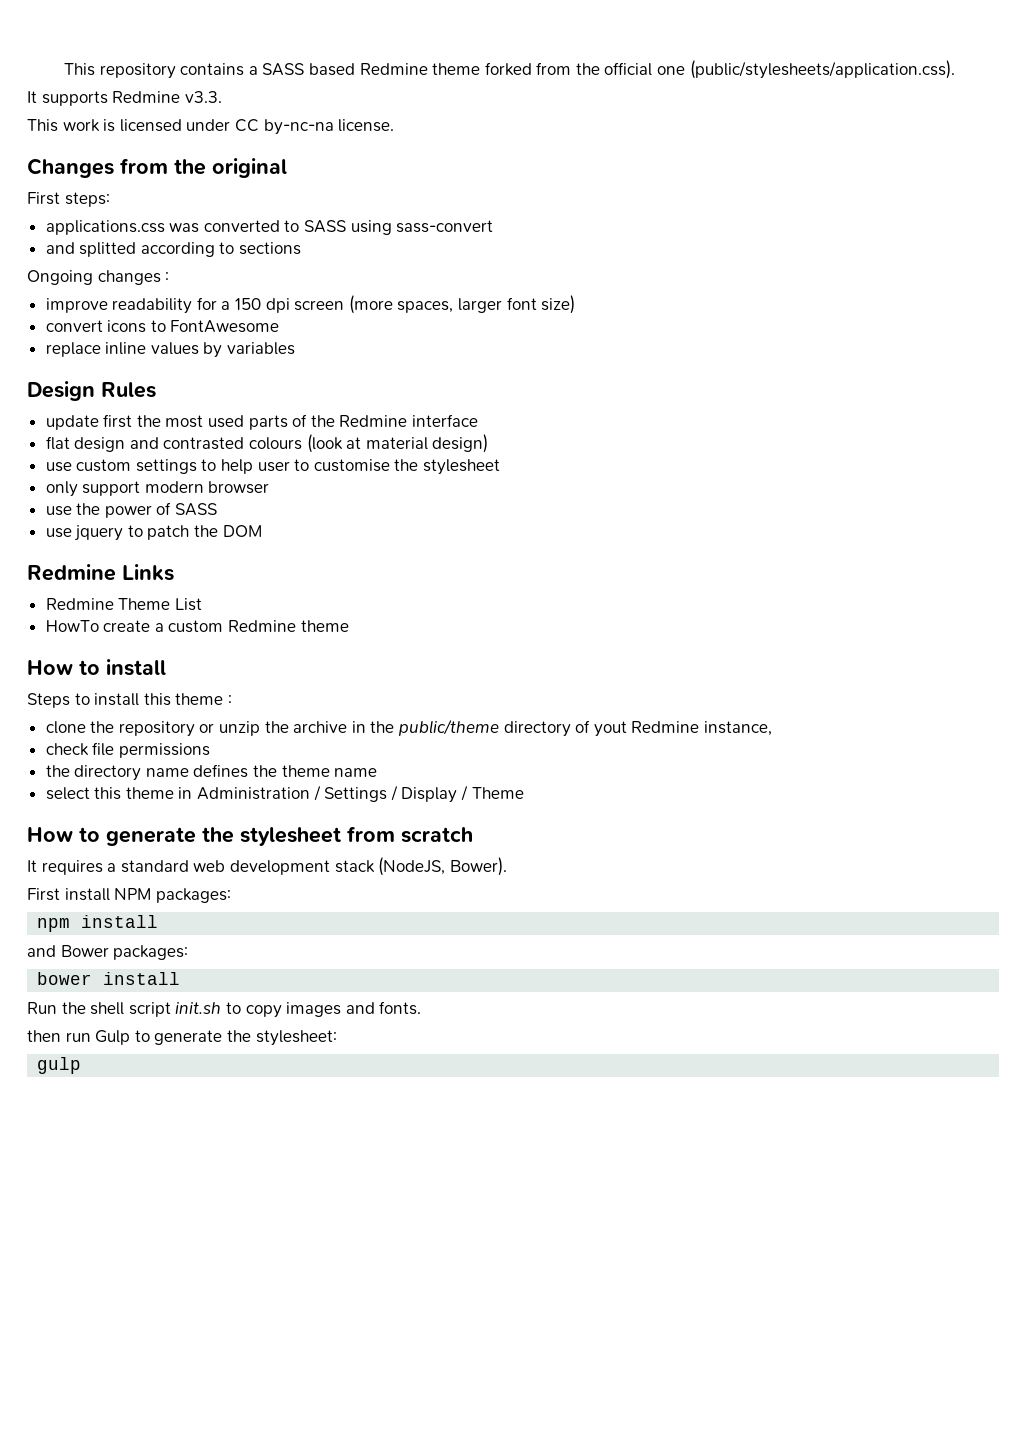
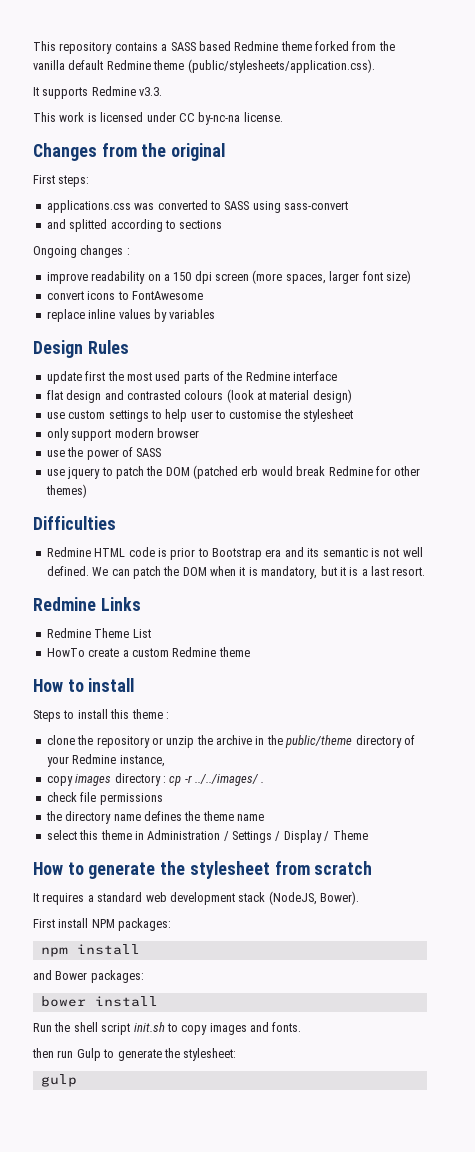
- This repository contains a SASS based Redmine theme forked from the official one (public/stylesheets/application.css).
+ This repository contains a SASS based Redmine theme forked from the vanilla default Redmine theme (public/stylesheets/application.css).
- improve readability for a 150 dpi screen (more spaces, larger font size)
+ improve readability on a 150 dpi screen (more spaces, larger font size)
- use jquery to patch the DOM
+ use jquery to patch the DOM (patched erb would break Redmine for other themes)
+ Difficulties
+ Redmine HTML code is prior to Bootstrap era and its semantic is not well defined. We can patch the DOM when it is mandatory, but it is a last resort.
- clone the repository or unzip the archive in the public/theme directory of yout Redmine instance,
+ clone the repository or unzip the archive in the public/theme directory of your Redmine instance,
+ copy images directory : cp -r ../../images/ .

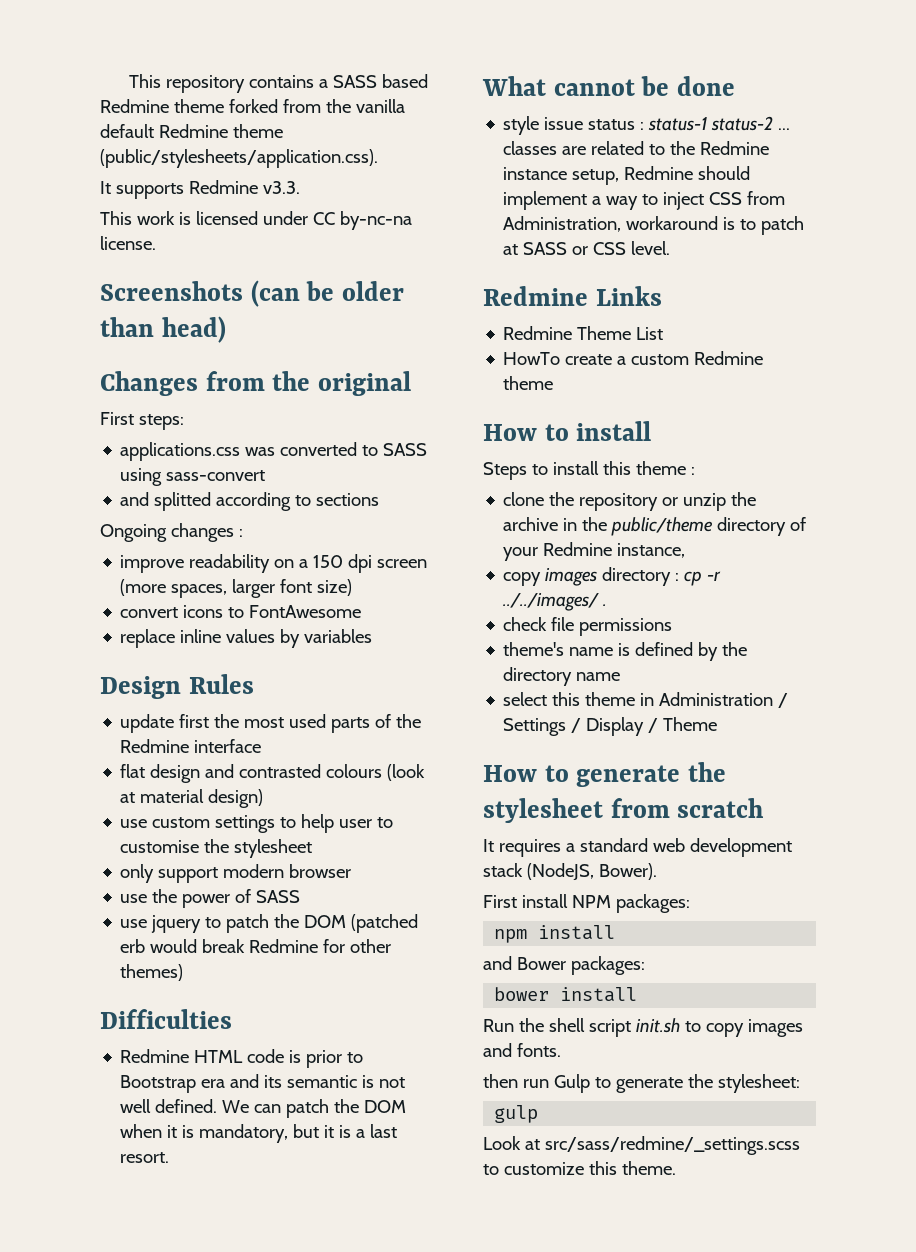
+ Screenshots (can be older than head)
+ What cannot be done
+ style issue status : status-1 status-2 ... classes are related to the Redmine instance setup, Redmine should implement a way to inject CSS from Administration, workaround is to patch at SASS or CSS level.
- the directory name defines the theme name
+ theme's name is defined by the directory name
+ Look at src/sass/redmine/_settings.scss to customize this theme.

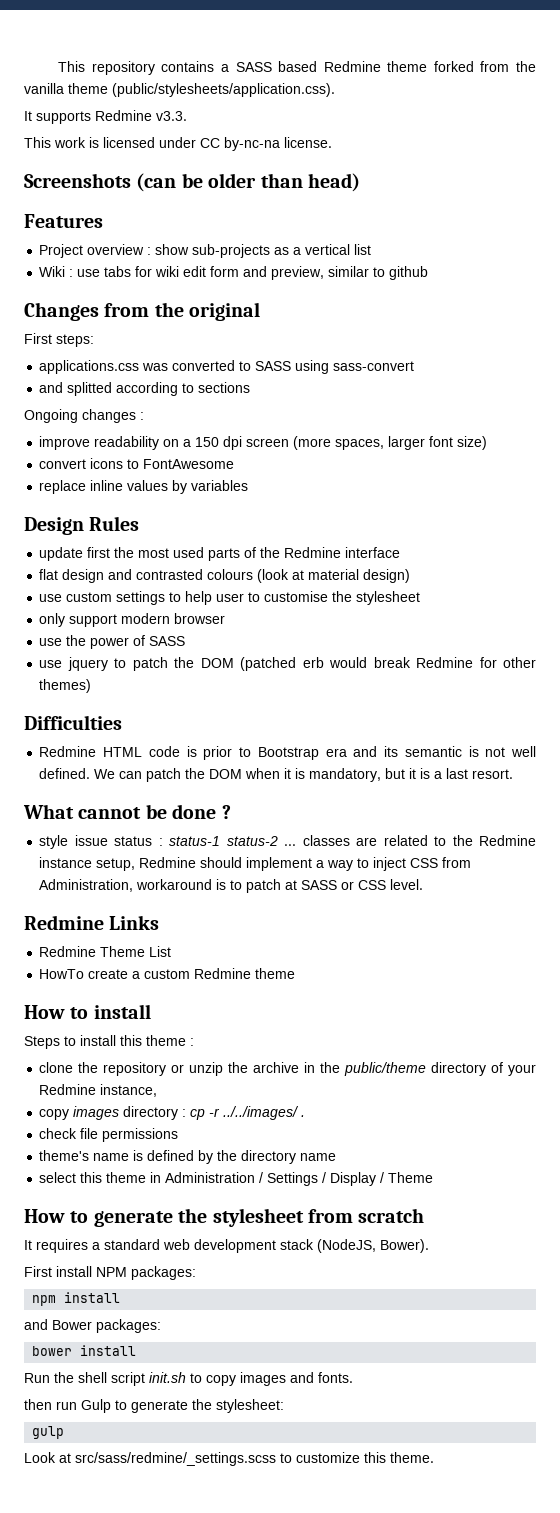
- This repository contains a SASS based Redmine theme forked from the vanilla default Redmine theme (public/stylesheets/application.css).
+ This repository contains a SASS based Redmine theme forked from the vanilla theme (public/stylesheets/application.css).
+ Features
+ Project overview : show sub-projects as a vertical list
+ Wiki : use tabs for wiki edit form and preview, similar to github
- What cannot be done
+ What cannot be done ?

